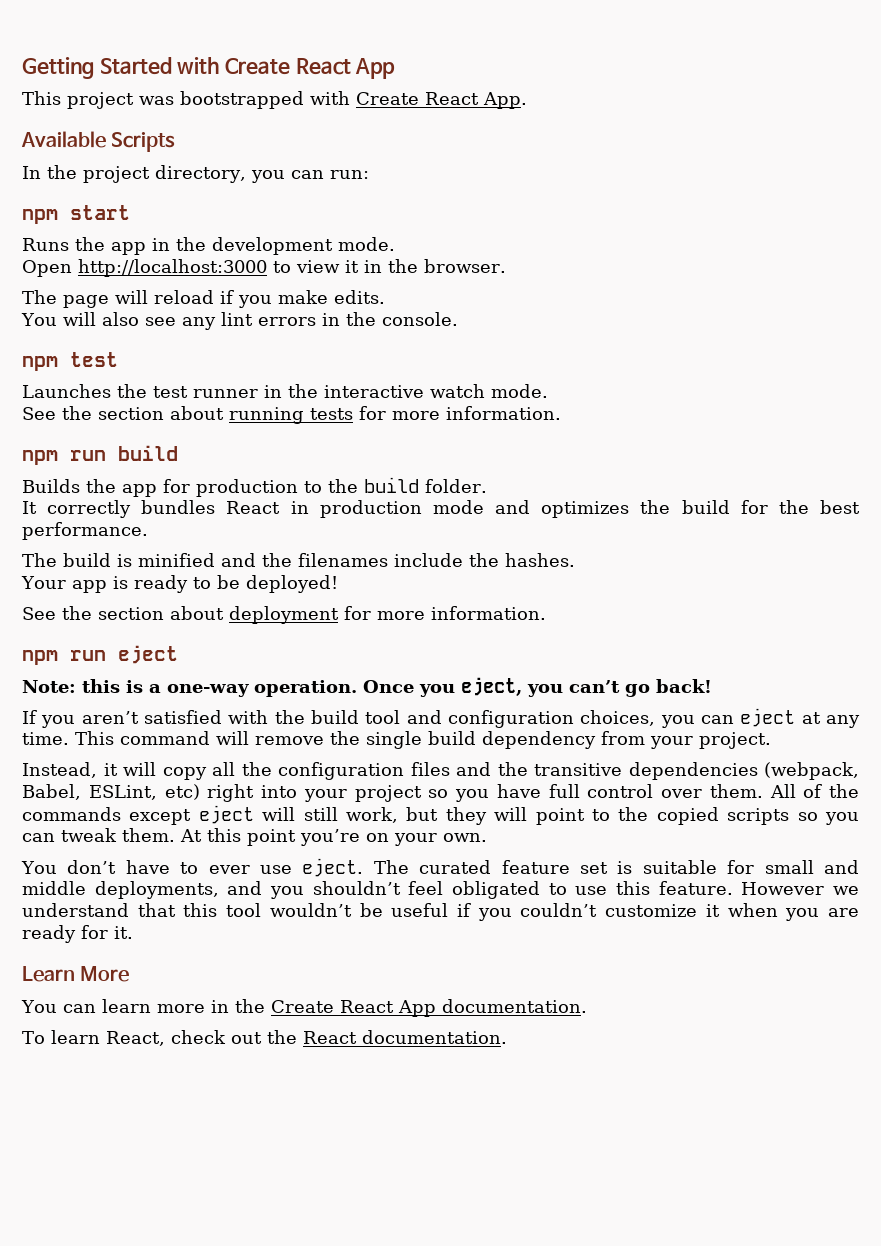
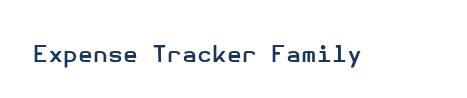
- Getting Started with Create React App
- This project was bootstrapped with Create React App.
- Available Scripts
- In the project directory, you can run:
- npm start
- Runs the app in the development mode.
- Open http://localhost:3000 to view it in the browser.
- The page will reload if you make edits.
- You will also see any lint errors in the console.
- npm test
- Launches the test runner in the interactive watch mode.
- See the section about running tests for more information.
- npm run build
- Builds the app for production to the build folder.
- It correctly bundles React in production mode and optimizes the build for the best performance.
- The build is minified and the filenames include the hashes.
- Your app is ready to be deployed!
- See the section about deployment for more information.
- npm run eject
- Note: this is a one-way operation. Once you eject, you can’t go back!
- If you aren’t satisfied with the build tool and configuration choices, you can eject at any time. This command will remove the single build dependency from your project.
- Instead, it will copy all the configuration files and the transitive dependencies (webpack, Babel, ESLint, etc) right into your project so you have full control over them. All of the commands except eject will still work, but they will point to the copied scripts so you can tweak them. At this point you’re on your own.
- You don’t have to ever use eject. The curated feature set is suitable for small and middle deployments, and you shouldn’t feel obligated to use this feature. However we understand that this tool wouldn’t be useful if you couldn’t customize it when you are ready for it.
- Learn More
- You can learn more in the Create React App documentation.
- To learn React, check out the React documentation.
+ Expense Tracker Family

